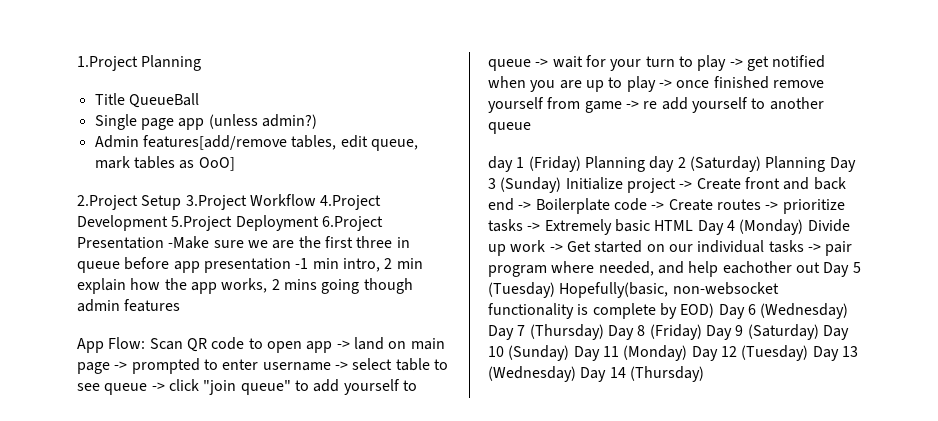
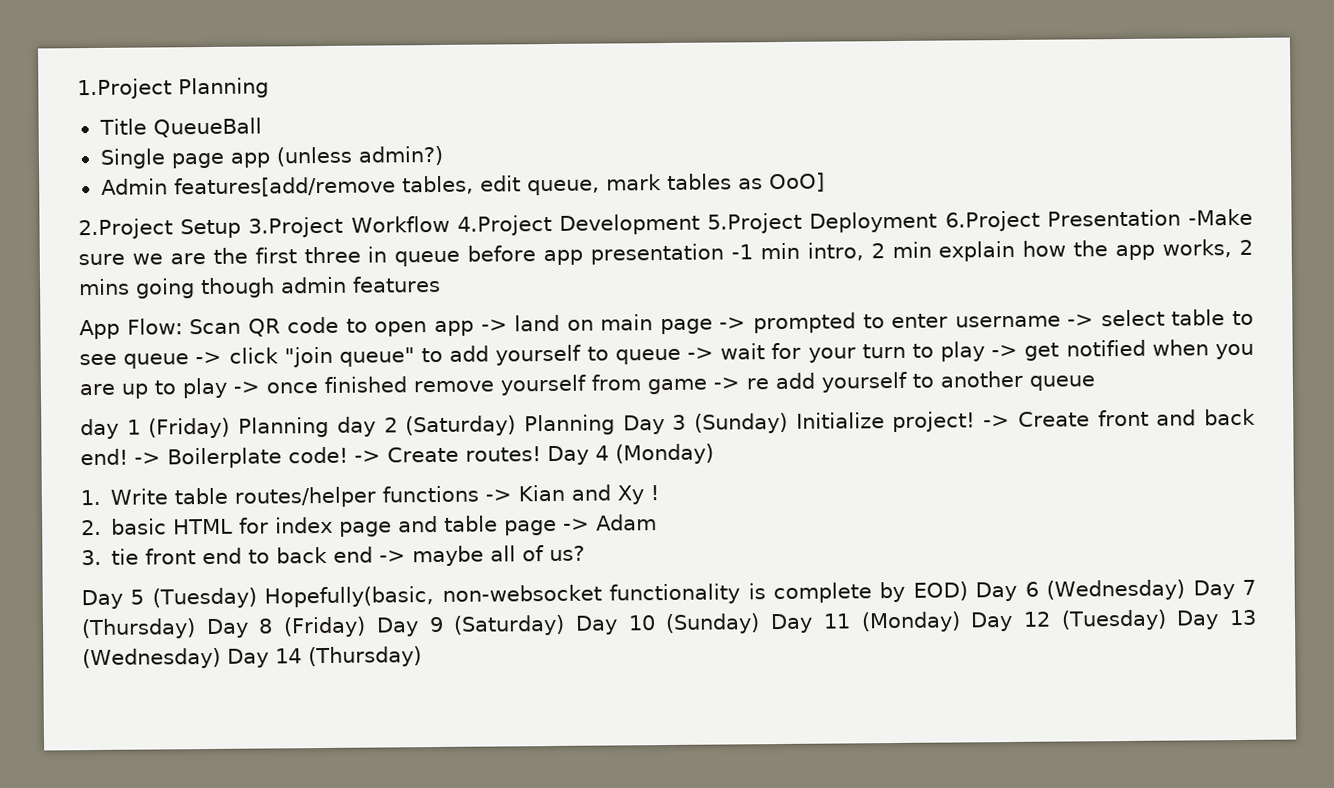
- day 1 (Friday) Planning day 2 (Saturday) Planning Day 3 (Sunday) Initialize project -> Create front and back end -> Boilerplate code -> Create routes -> prioritize tasks -> Extremely basic HTML Day 4 (Monday) Divide up work -> Get started on our individual tasks -> pair program where needed, and help eachother out Day 5 (Tuesday) Hopefully(basic, non-websocket functionality is complete by EOD) Day 6 (Wednesday) Day 7 (Thursday) Day 8 (Friday) Day 9 (Saturday) Day 10 (Sunday) Day 11 (Monday) Day 12 (Tuesday) Day 13 (Wednesday) Day 14 (Thursday)
+ day 1 (Friday) Planning day 2 (Saturday) Planning Day 3 (Sunday) Initialize project! -> Create front and back end! -> Boilerplate code! -> Create routes! Day 4 (Monday)
+ 1. Write table routes/helper functions -> Kian and Xy !
+ 2. basic HTML for index page and table page -> Adam
+ 3. tie front end to back end -> maybe all of us?
+ Day 5 (Tuesday) Hopefully(basic, non-websocket functionality is complete by EOD) Day 6 (Wednesday) Day 7 (Thursday) Day 8 (Friday) Day 9 (Saturday) Day 10 (Sunday) Day 11 (Monday) Day 12 (Tuesday) Day 13 (Wednesday) Day 14 (Thursday)

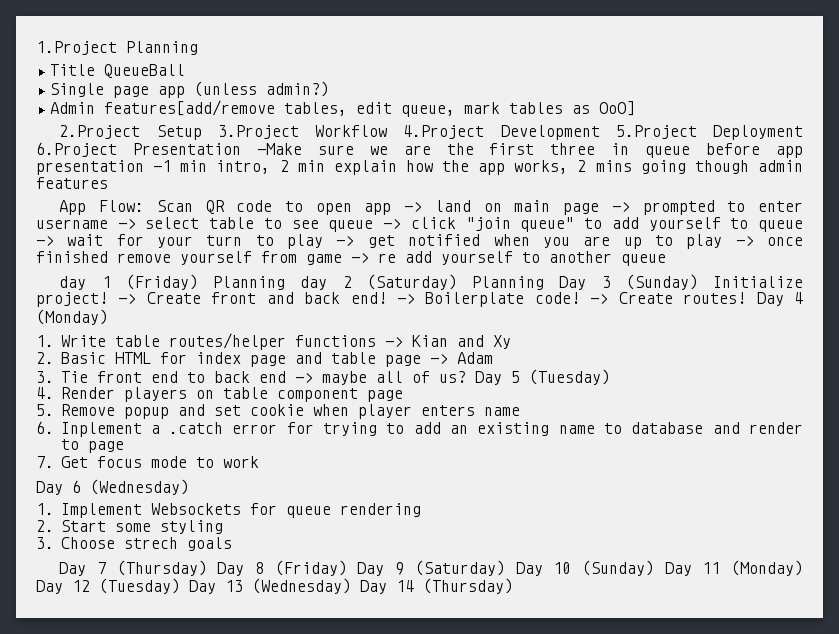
- 1. Write table routes/helper functions -> Kian and Xy !
- 2. basic HTML for index page and table page -> Adam
+ 1. Write table routes/helper functions -> Kian and Xy
+ 2. Basic HTML for index page and table page -> Adam
- 3. tie front end to back end -> maybe all of us?
- Day 5 (Tuesday) Hopefully(basic, non-websocket functionality is complete by EOD) Day 6 (Wednesday) Day 7 (Thursday) Day 8 (Friday) Day 9 (Saturday) Day 10 (Sunday) Day 11 (Monday) Day 12 (Tuesday) Day 13 (Wednesday) Day 14 (Thursday)
+ 3. Tie front end to back end -> maybe all of us? Day 5 (Tuesday)
+ 4. Render players on table component page
+ 5. Remove popup and set cookie when player enters name
+ 6. Inplement a .catch error for trying to add an existing name to database and render to page
+ 7. Get focus mode to work
+ Day 6 (Wednesday)
+ 1. Implement Websockets for queue rendering
+ 2. Start some styling
+ 3. Choose strech goals
+ Day 7 (Thursday) Day 8 (Friday) Day 9 (Saturday) Day 10 (Sunday) Day 11 (Monday) Day 12 (Tuesday) Day 13 (Wednesday) Day 14 (Thursday)

